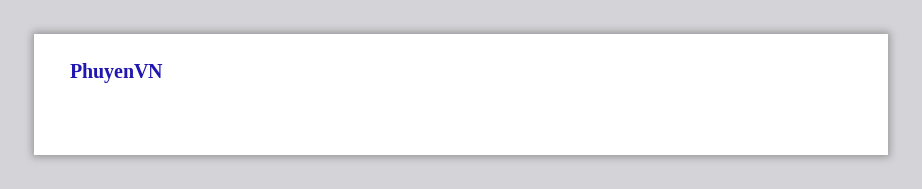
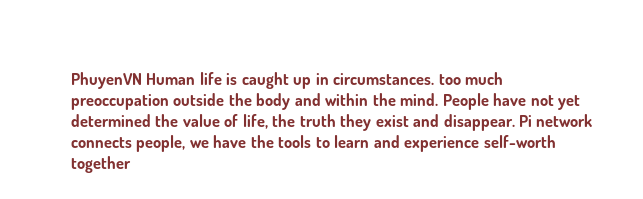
- PhuyenVN
+ PhuyenVN Human life is caught up in circumstances. too much preoccupation outside the body and within the mind. People have not yet determined the value of life, the truth they exist and disappear. Pi network connects people, we have the tools to learn and experience self-worth together

